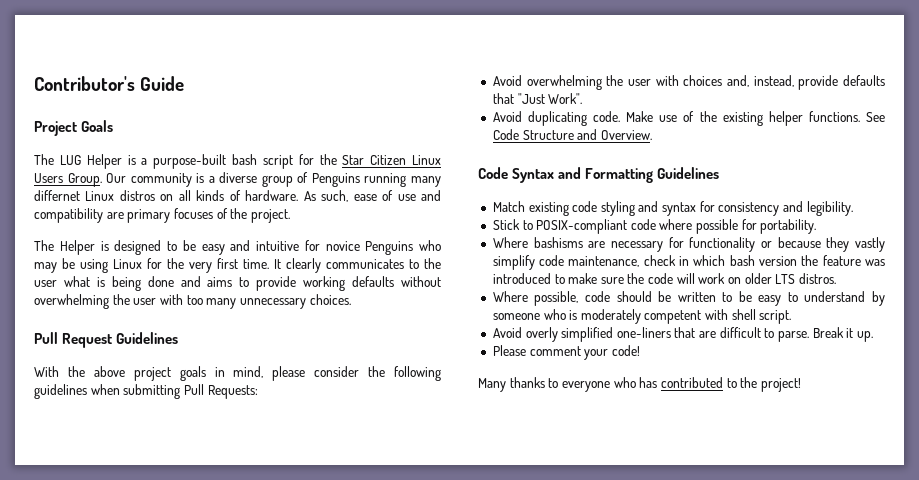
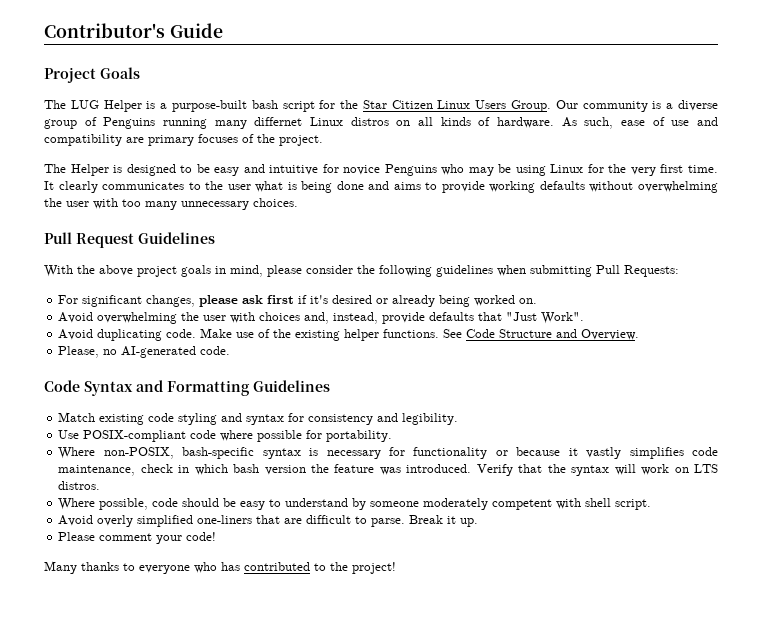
+ For significant changes, please ask first if it's desired or already being worked on.
+ Please, no AI-generated code.
- Stick to POSIX-compliant code where possible for portability.
+ Use POSIX-compliant code where possible for portability.
- Where bashisms are necessary for functionality or because they vastly simplify code maintenance, check in which bash version the feature was introduced to make sure the code will work on older LTS distros.
+ Where non-POSIX, bash-specific syntax is necessary for functionality or because it vastly simplifies code maintenance, check in which bash version the feature was introduced. Verify that the syntax will work on LTS distros.
- Where possible, code should be written to be easy to understand by someone who is moderately competent with shell script.
+ Where possible, code should be easy to understand by someone moderately competent with shell script.

